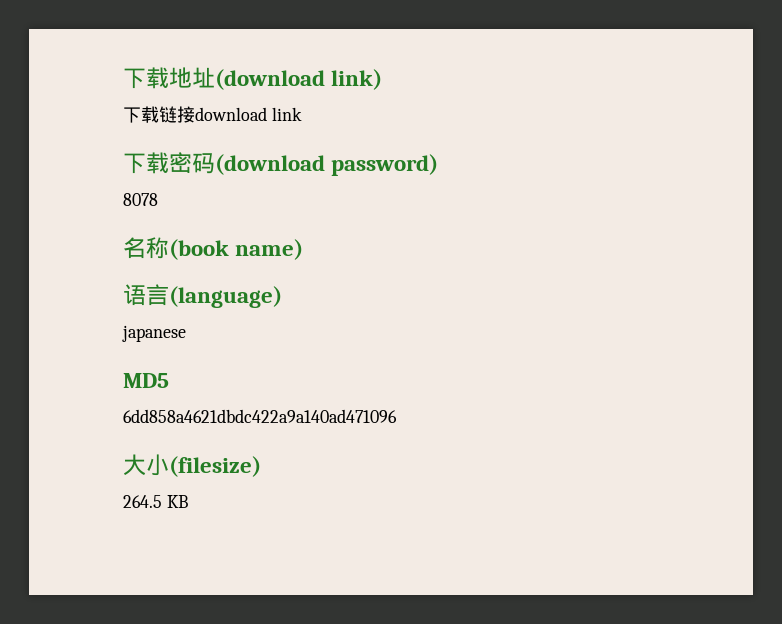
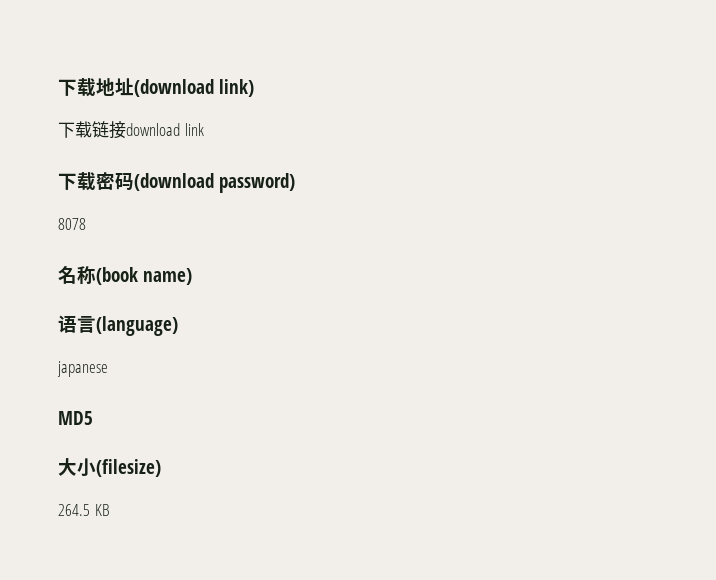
- 6dd858a4621dbdc422a9a140ad471096

